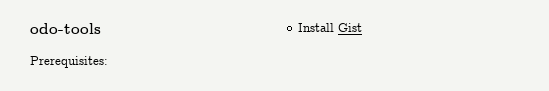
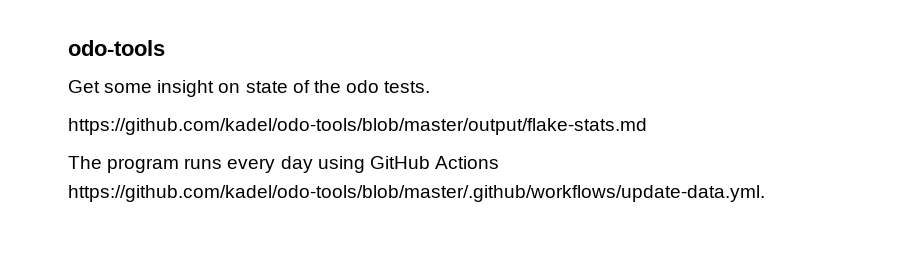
- Prerequisites:
- Install Gist
+ Get some insight on state of the odo tests.
+ https://github.com/kadel/odo-tools/blob/master/output/flake-stats.md
+ The program runs every day using GitHub Actions https://github.com/kadel/odo-tools/blob/master/.github/workflows/update-data.yml.

